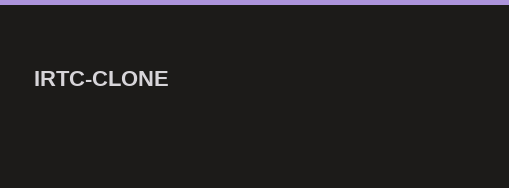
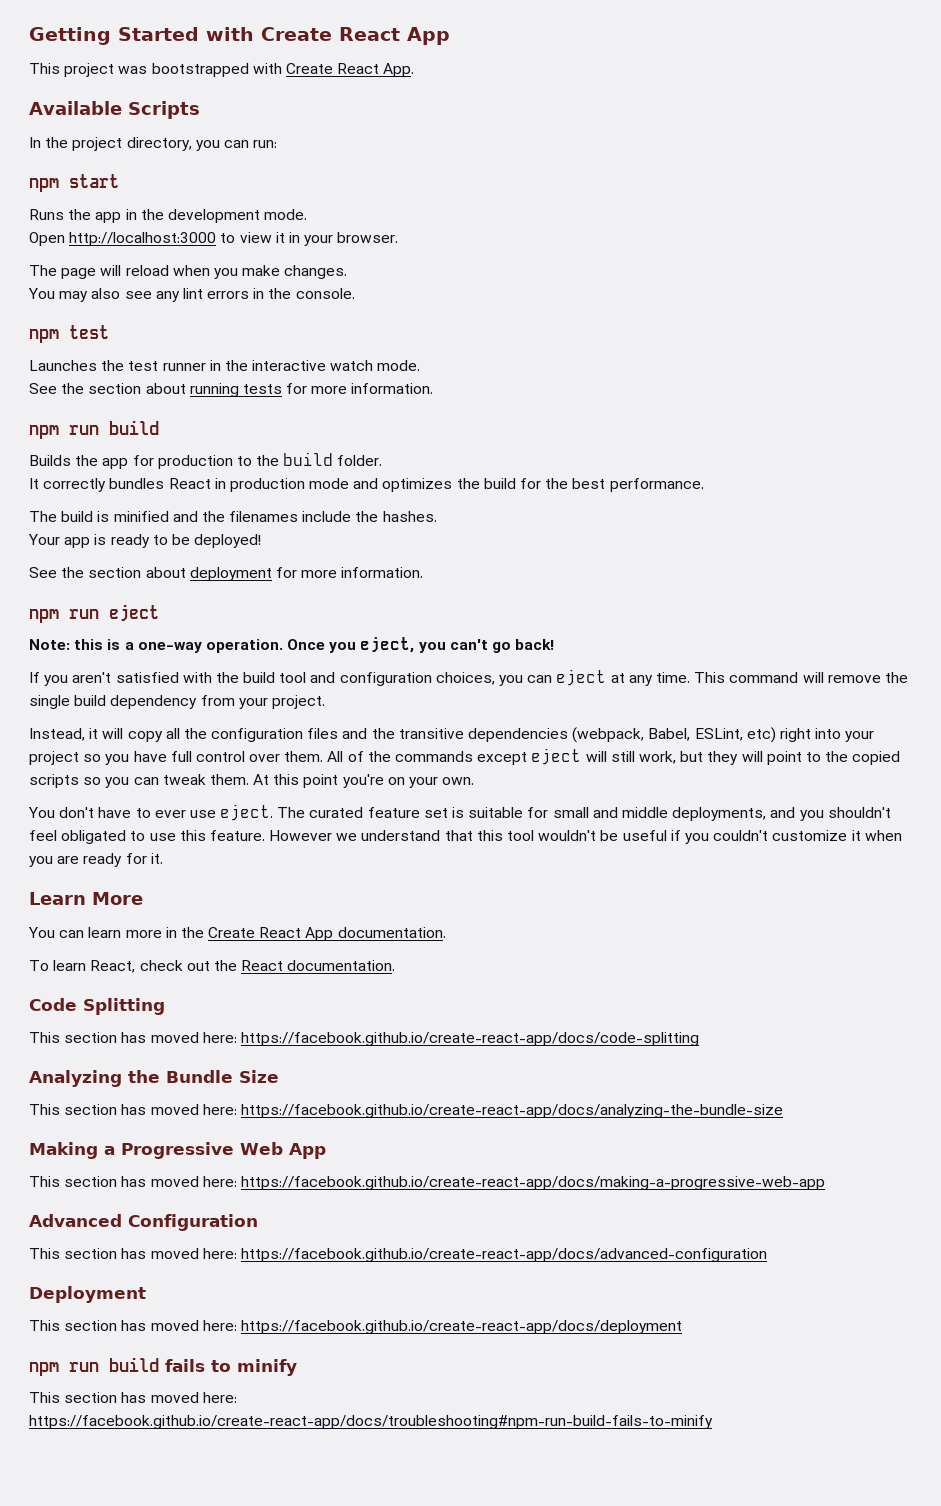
- IRTC-CLONE
+ Getting Started with Create React App
+ This project was bootstrapped with Create React App.
+ Available Scripts
+ In the project directory, you can run:
+ npm start
+ Runs the app in the development mode.
+ Open http://localhost:3000 to view it in your browser.
+ The page will reload when you make changes.
+ You may also see any lint errors in the console.
+ npm test
+ Launches the test runner in the interactive watch mode.
+ See the section about running tests for more information.
+ npm run build
+ Builds the app for production to the build folder.
+ It correctly bundles React in production mode and optimizes the build for the best performance.
+ The build is minified and the filenames include the hashes.
+ Your app is ready to be deployed!
+ See the section about deployment for more information.
+ npm run eject
+ Note: this is a one-way operation. Once you eject, you can't go back!
+ If you aren't satisfied with the build tool and configuration choices, you can eject at any time. This command will remove the single build dependency from your project.
+ Instead, it will copy all the configuration files and the transitive dependencies (webpack, Babel, ESLint, etc) right into your project so you have full control over them. All of the commands except eject will still work, but they will point to the copied scripts so you can tweak them. At this point you're on your own.
+ You don't have to ever use eject. The curated feature set is suitable for small and middle deployments, and you shouldn't feel obligated to use this feature. However we understand that this tool wouldn't be useful if you couldn't customize it when you are ready for it.
+ Learn More
+ You can learn more in the Create React App documentation.
+ To learn React, check out the React documentation.
+ Code Splitting
+ This section has moved here: https://facebook.github.io/create-react-app/docs/code-splitting
+ Analyzing the Bundle Size
+ This section has moved here: https://facebook.github.io/create-react-app/docs/analyzing-the-bundle-size
+ Making a Progressive Web App
+ This section has moved here: https://facebook.github.io/create-react-app/docs/making-a-progressive-web-app
+ Advanced Configuration
+ This section has moved here: https://facebook.github.io/create-react-app/docs/advanced-configuration
+ Deployment
+ This section has moved here: https://facebook.github.io/create-react-app/docs/deployment
+ npm run build fails to minify
+ This section has moved here: https://facebook.github.io/create-react-app/docs/troubleshooting#npm-run-build-fails-to-minify

